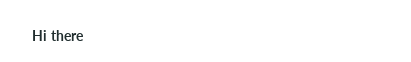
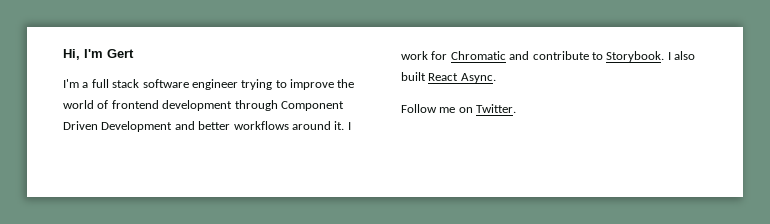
- Hi there
+ Hi, I'm Gert
+ I'm a full stack software engineer trying to improve the world of frontend development through Component Driven Development and better workflows around it. I work for Chromatic and contribute to Storybook. I also built React Async.
+ Follow me on Twitter.

